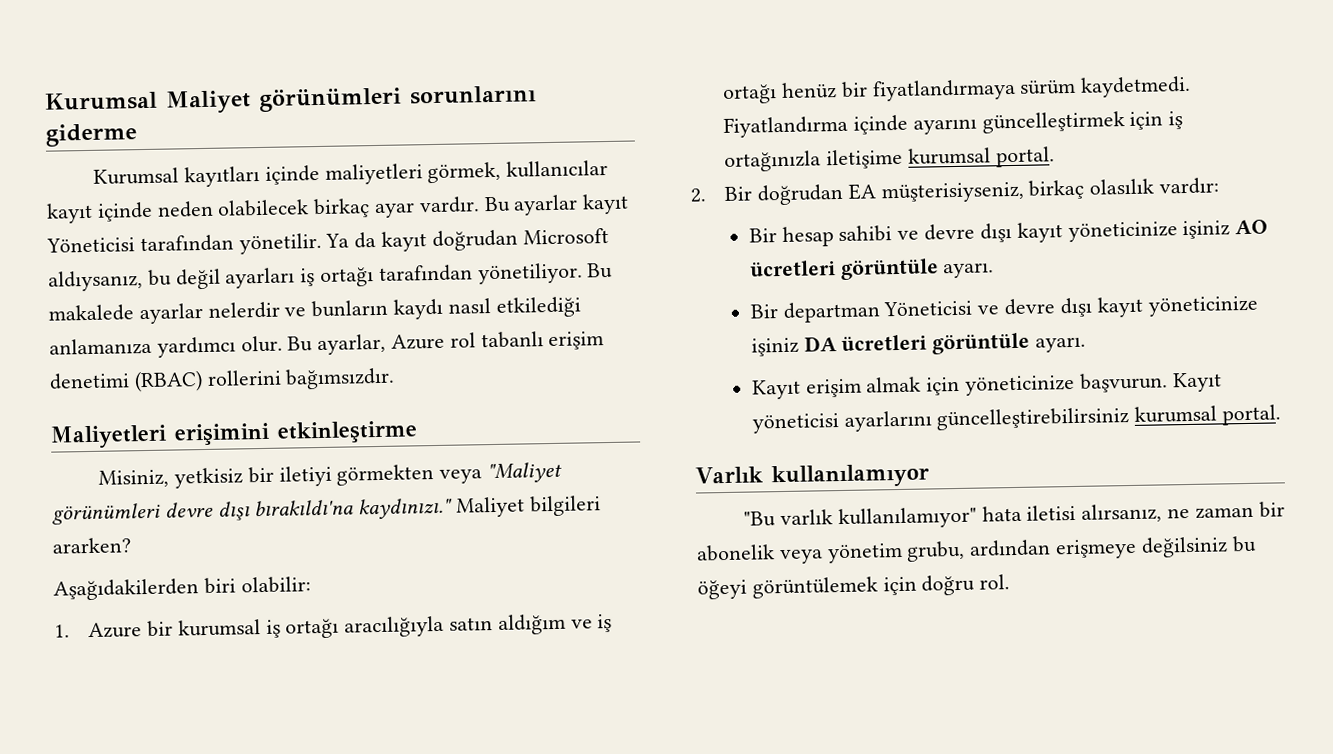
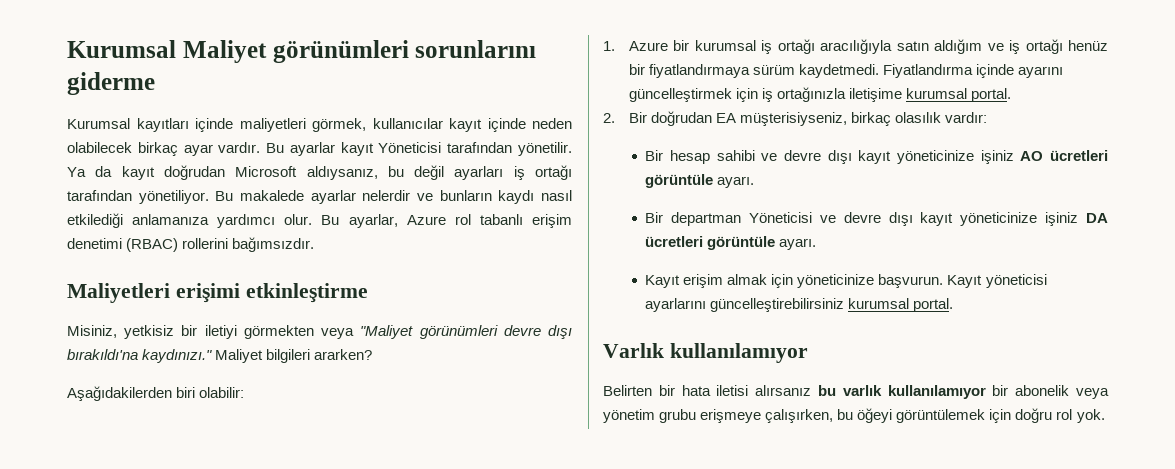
- Maliyetleri erişimini etkinleştirme
+ Maliyetleri erişimi etkinleştirme
- "Bu varlık kullanılamıyor" hata iletisi alırsanız, ne zaman bir abonelik veya yönetim grubu, ardından erişmeye değilsiniz bu öğeyi görüntülemek için doğru rol.
+ Belirten bir hata iletisi alırsanız bu varlık kullanılamıyor bir abonelik veya yönetim grubu erişmeye çalışırken, bu öğeyi görüntülemek için doğru rol yok.

